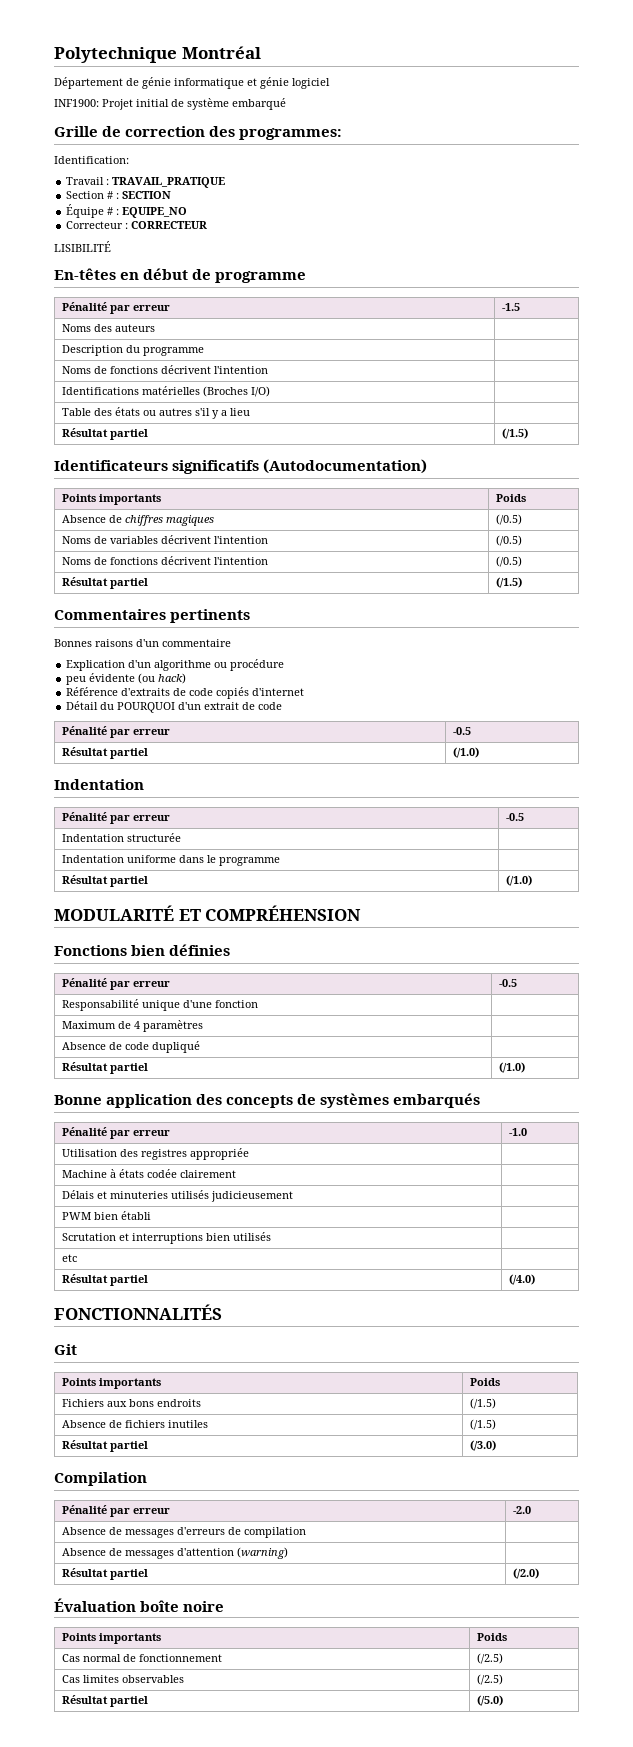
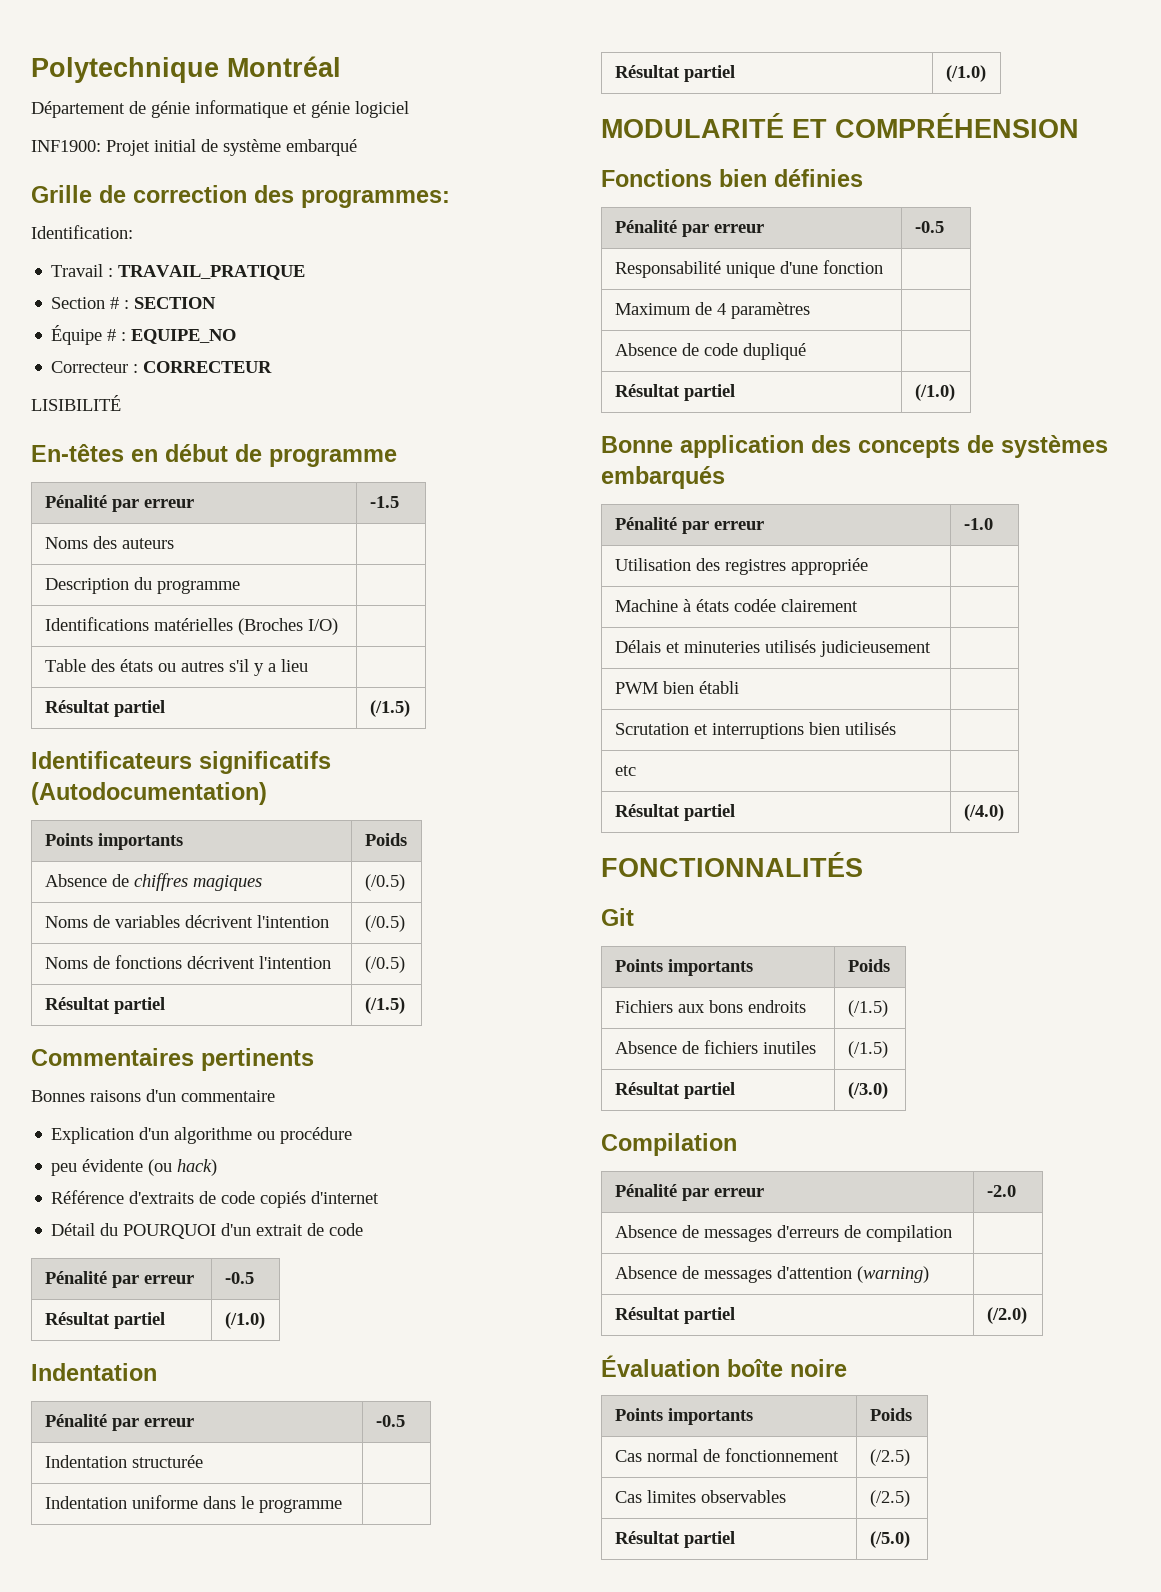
  Description du programme |
- Noms de fonctions décrivent l'intention |

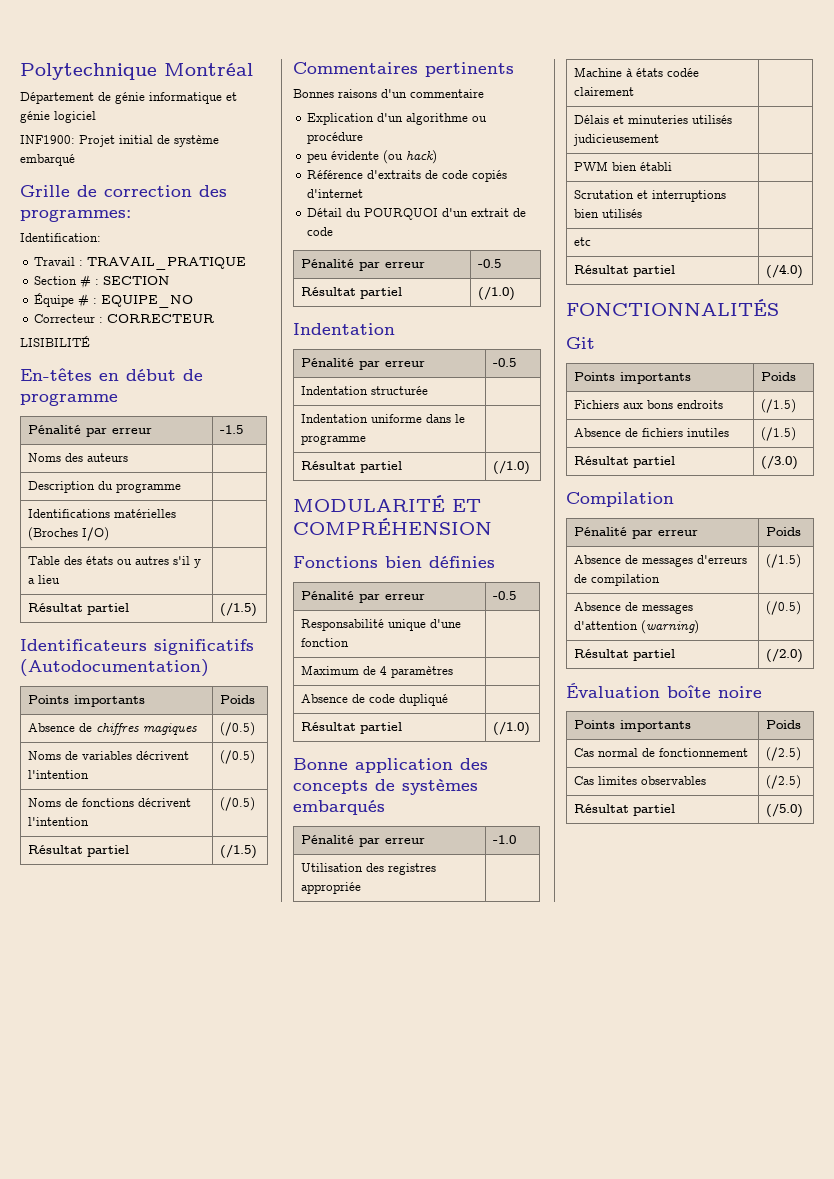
- Pénalité par erreur | -2.0
+ Pénalité par erreur | Poids
- Absence de messages d'erreurs de compilation |
+ Absence de messages d'erreurs de compilation | (/1.5)
- Absence de messages d'attention (warning) |
+ Absence de messages d'attention (warning) | (/0.5)

